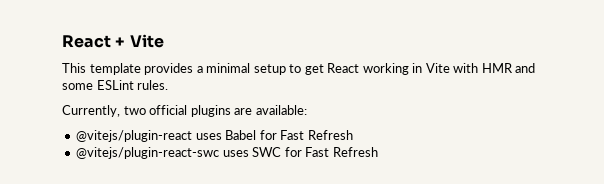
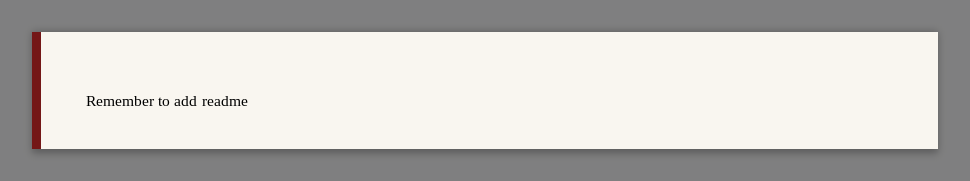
- React + Vite
- This template provides a minimal setup to get React working in Vite with HMR and some ESLint rules.
- Currently, two official plugins are available:
- @vitejs/plugin-react uses Babel for Fast Refresh
- @vitejs/plugin-react-swc uses SWC for Fast Refresh
+ Remember to add readme

